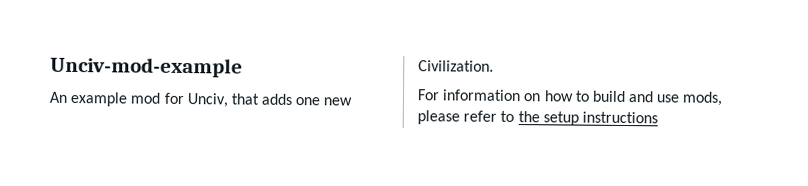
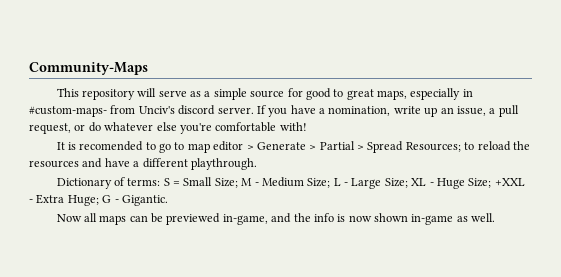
- Unciv-mod-example
- An example mod for Unciv, that adds one new Civilization.
- For information on how to build and use mods, please refer to the setup instructions
+ Community-Maps
+ This repository will serve as a simple source for good to great maps, especially in #custom-maps- from Unciv's discord server. If you have a nomination, write up an issue, a pull request, or do whatever else you're comfortable with!
+ It is recomended to go to map editor > Generate > Partial > Spread Resources; to reload the resources and have a different playthrough.
+ Dictionary of terms: S = Small Size; M - Medium Size; L - Large Size; XL - Huge Size; +XXL - Extra Huge; G - Gigantic.
+ Now all maps can be previewed in-game, and the info is now shown in-game as well.

